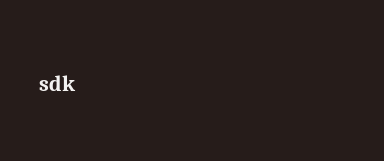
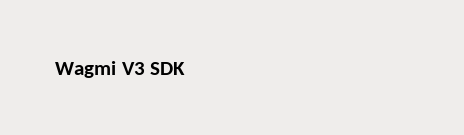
- sdk
+ Wagmi V3 SDK

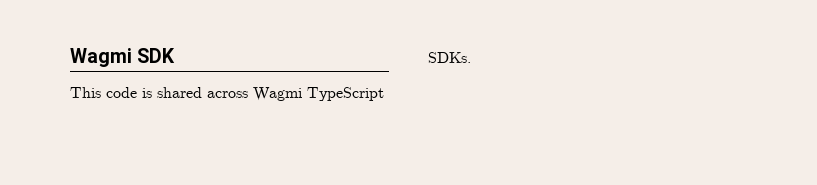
- Wagmi V3 SDK
+ Wagmi SDK
+ This code is shared across Wagmi TypeScript SDKs.

